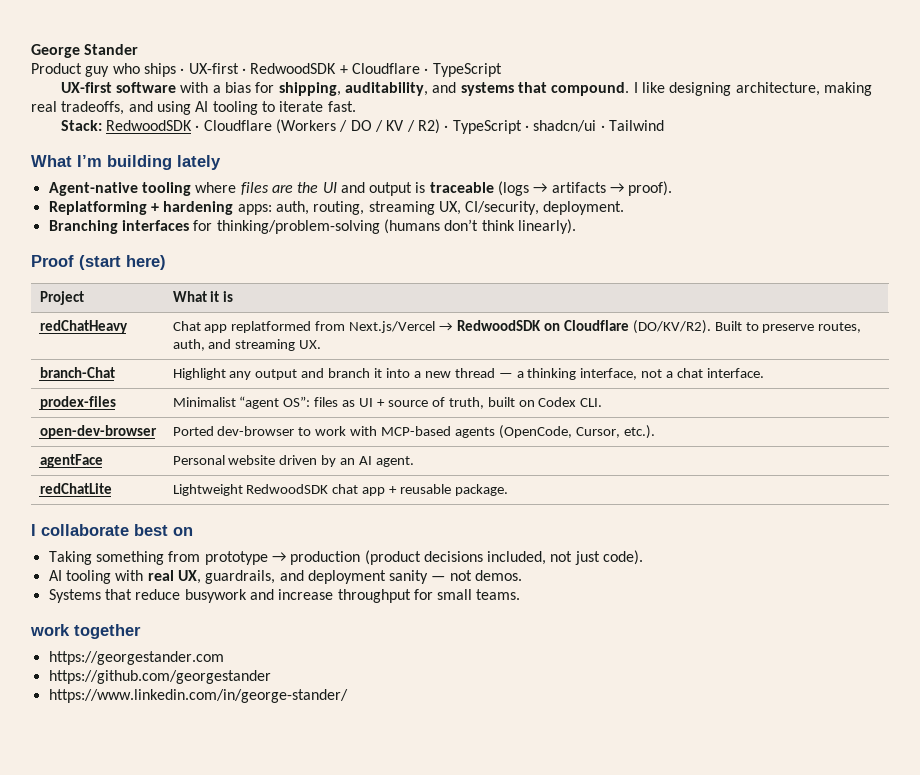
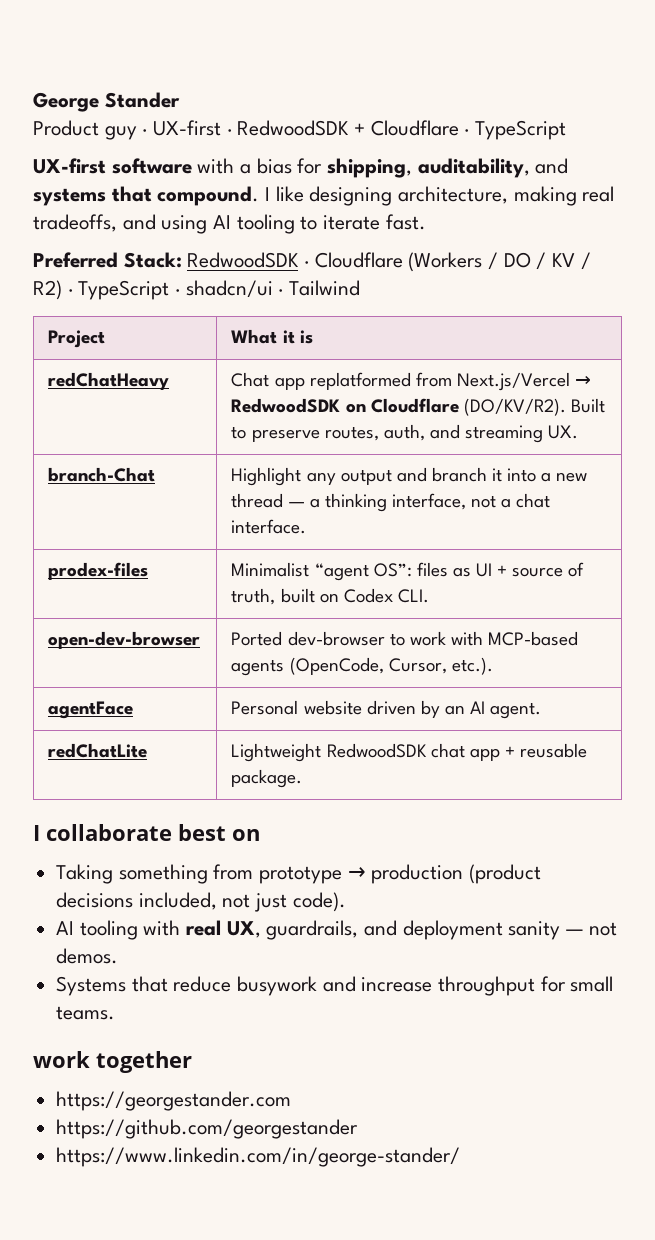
- Product guy who ships · UX-first · RedwoodSDK + Cloudflare · TypeScript
+ Product guy · UX-first · RedwoodSDK + Cloudflare · TypeScript
- Stack: RedwoodSDK · Cloudflare (Workers / DO / KV / R2) · TypeScript · shadcn/ui · Tailwind
+ Preferred Stack: RedwoodSDK · Cloudflare (Workers / DO / KV / R2) · TypeScript · shadcn/ui · Tailwind
- What I’m building lately
- Agent-native tooling where files are the UI and output is traceable (logs → artifacts → proof).
- Replatforming + hardening apps: auth, routing, streaming UX, CI/security, deployment.
- Branching interfaces for thinking/problem-solving (humans don’t think linearly).
- Proof (start here)

